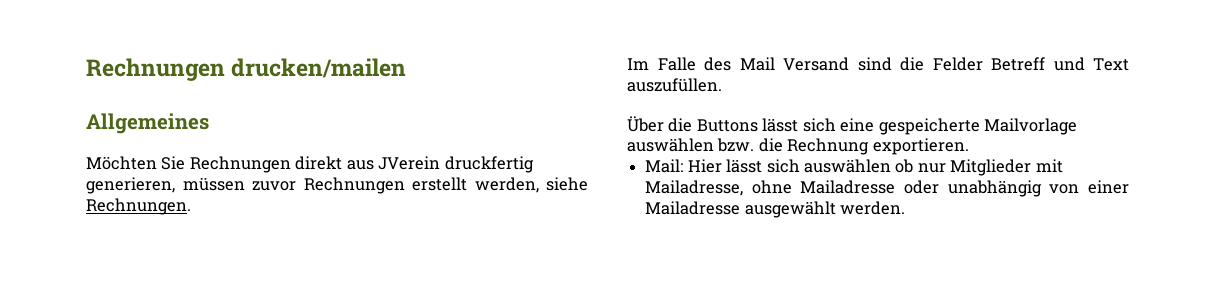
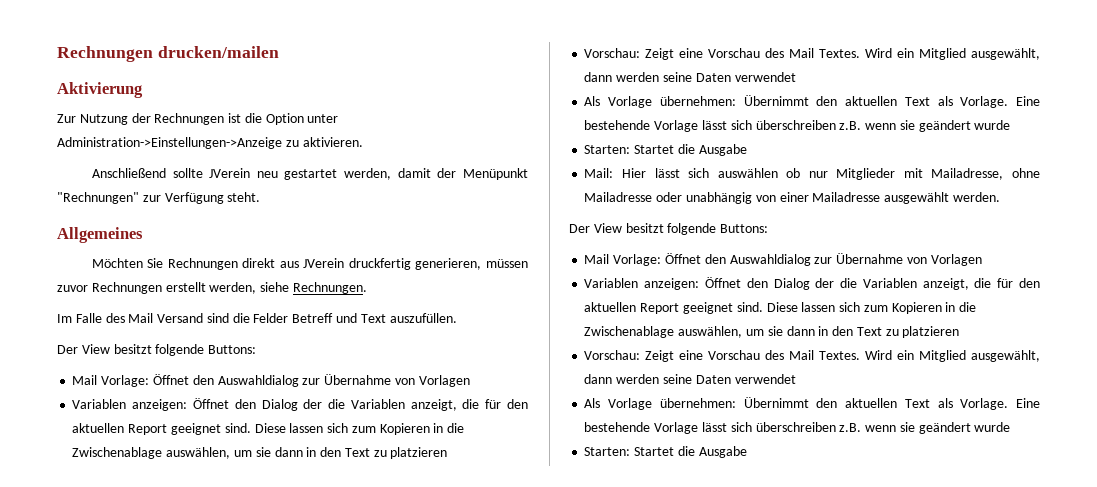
+ Aktivierung
+ Zur Nutzung der Rechnungen ist die Option unter Administration->Einstellungen->Anzeige zu aktivieren.
+ Anschließend sollte JVerein neu gestartet werden, damit der Menüpunkt "Rechnungen" zur Verfügung steht.
  Im Falle des Mail Versand sind die Felder Betreff und Text auszufüllen.
- Über die Buttons lässt sich eine gespeicherte Mailvorlage auswählen bzw. die Rechnung exportieren.
+ Der View besitzt folgende Buttons:
+ Mail Vorlage: Öffnet den Auswahldialog zur Übernahme von Vorlagen
+ Variablen anzeigen: Öffnet den Dialog der die Variablen anzeigt, die für den aktuellen Report geeignet sind. Diese lassen sich zum Kopieren in die Zwischenablage auswählen, um sie dann in den Text zu platzieren
+ Vorschau: Zeigt eine Vorschau des Mail Textes. Wird ein Mitglied ausgewählt, dann werden seine Daten verwendet
+ Als Vorlage übernehmen: Übernimmt den aktuellen Text als Vorlage. Eine bestehende Vorlage lässt sich überschreiben z.B. wenn sie geändert wurde
+ Starten: Startet die Ausgabe
  Mail: Hier lässt sich auswählen ob nur Mitglieder mit Mailadresse, ohne Mailadresse oder unabhängig von einer Mailadresse ausgewählt werden.
+ Der View besitzt folgende Buttons:
+ Mail Vorlage: Öffnet den Auswahldialog zur Übernahme von Vorlagen
+ Variablen anzeigen: Öffnet den Dialog der die Variablen anzeigt, die für den aktuellen Report geeignet sind. Diese lassen sich zum Kopieren in die Zwischenablage auswählen, um sie dann in den Text zu platzieren
+ Vorschau: Zeigt eine Vorschau des Mail Textes. Wird ein Mitglied ausgewählt, dann werden seine Daten verwendet
+ Als Vorlage übernehmen: Übernimmt den aktuellen Text als Vorlage. Eine bestehende Vorlage lässt sich überschreiben z.B. wenn sie geändert wurde
+ Starten: Startet die Ausgabe

